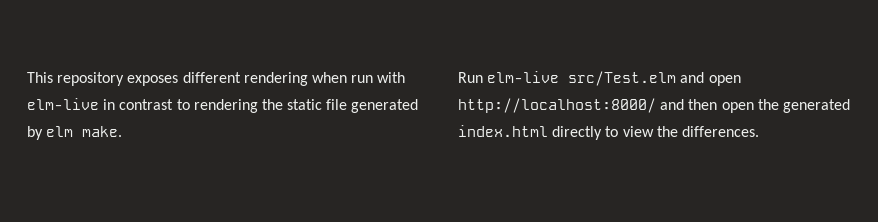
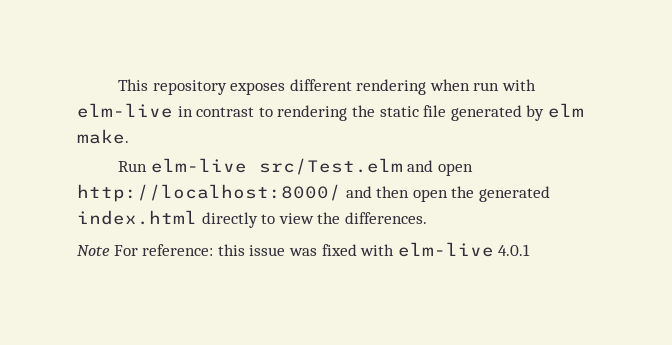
+ Note For reference: this issue was fixed with elm-live 4.0.1

